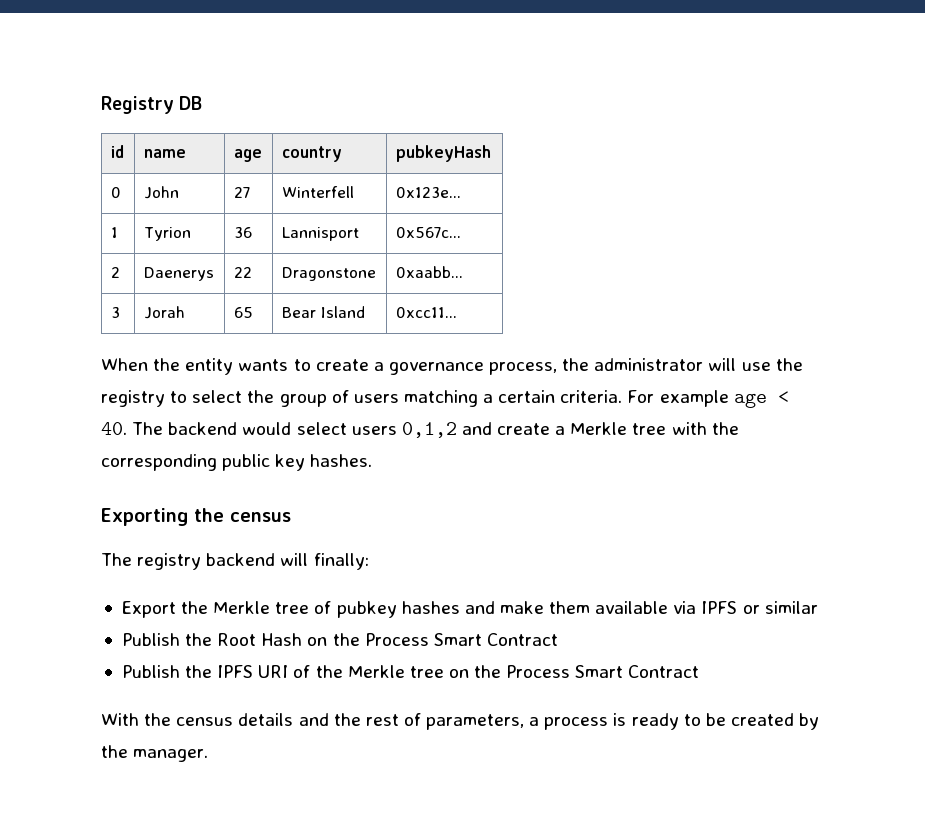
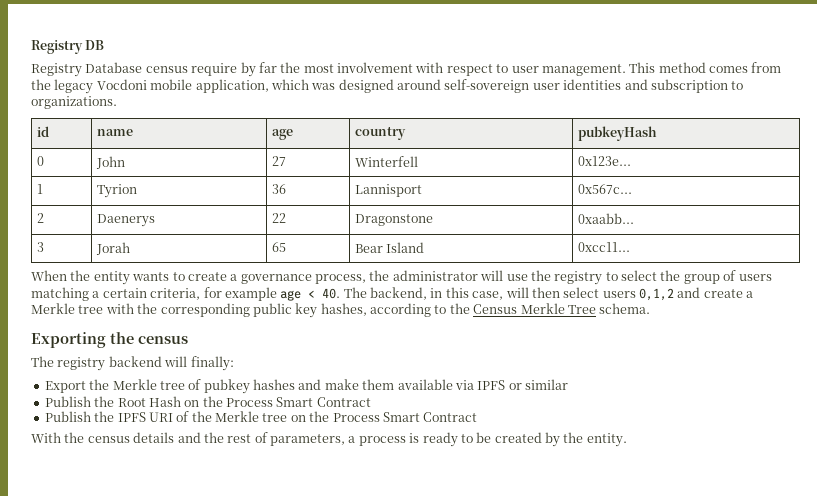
+ Registry Database census require by far the most involvement with respect to user management. This method comes from the legacy Vocdoni mobile application, which was designed around self-sovereign user identities and subscription to organizations.
- When the entity wants to create a governance process, the administrator will use the registry to select the group of users matching a certain criteria. For example age < 40. The backend would select users 0,1,2 and create a Merkle tree with the corresponding public key hashes.
+ When the entity wants to create a governance process, the administrator will use the registry to select the group of users matching a certain criteria, for example age < 40. The backend, in this case, will then select users 0,1,2 and create a Merkle tree with the corresponding public key hashes, according to the Census Merkle Tree schema.
- With the census details and the rest of parameters, a process is ready to be created by the manager.
+ With the census details and the rest of parameters, a process is ready to be created by the entity.

